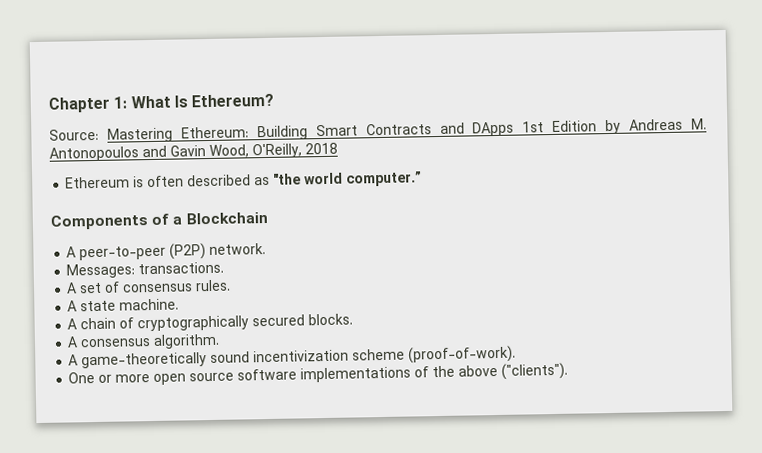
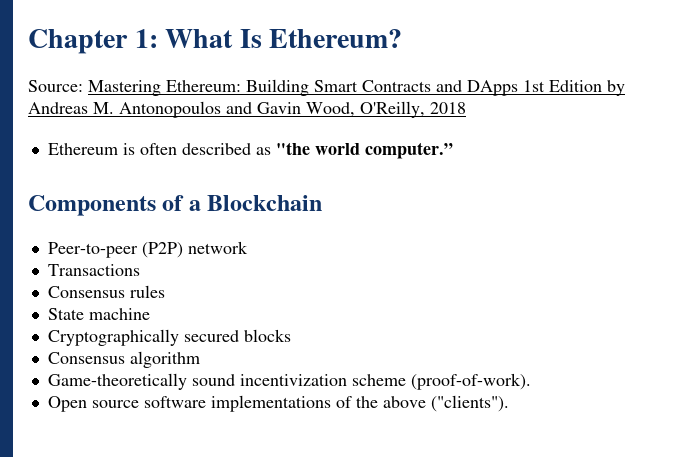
- A peer-to-peer (P2P) network.
- Messages: transactions.
- A set of consensus rules.
- A state machine.
- A chain of cryptographically secured blocks.
- A consensus algorithm.
- A game-theoretically sound incentivization scheme (proof-of-work).
+ Peer-to-peer (P2P) network
+ Transactions
+ Consensus rules
+ State machine
+ Cryptographically secured blocks
+ Consensus algorithm
+ Game-theoretically sound incentivization scheme (proof-of-work).
- One or more open source software implementations of the above ("clients").
+ Open source software implementations of the above ("clients").

